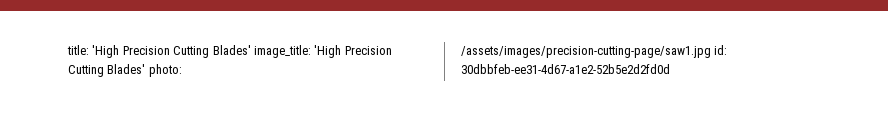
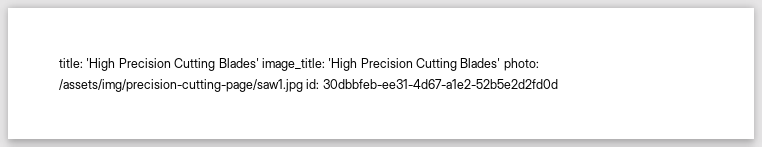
- title: 'High Precision Cutting Blades' image_title: 'High Precision Cutting Blades' photo: /assets/images/precision-cutting-page/saw1.jpg id: 30dbbfeb-ee31-4d67-a1e2-52b5e2d2fd0d
+ title: 'High Precision Cutting Blades' image_title: 'High Precision Cutting Blades' photo: /assets/img/precision-cutting-page/saw1.jpg id: 30dbbfeb-ee31-4d67-a1e2-52b5e2d2fd0d

